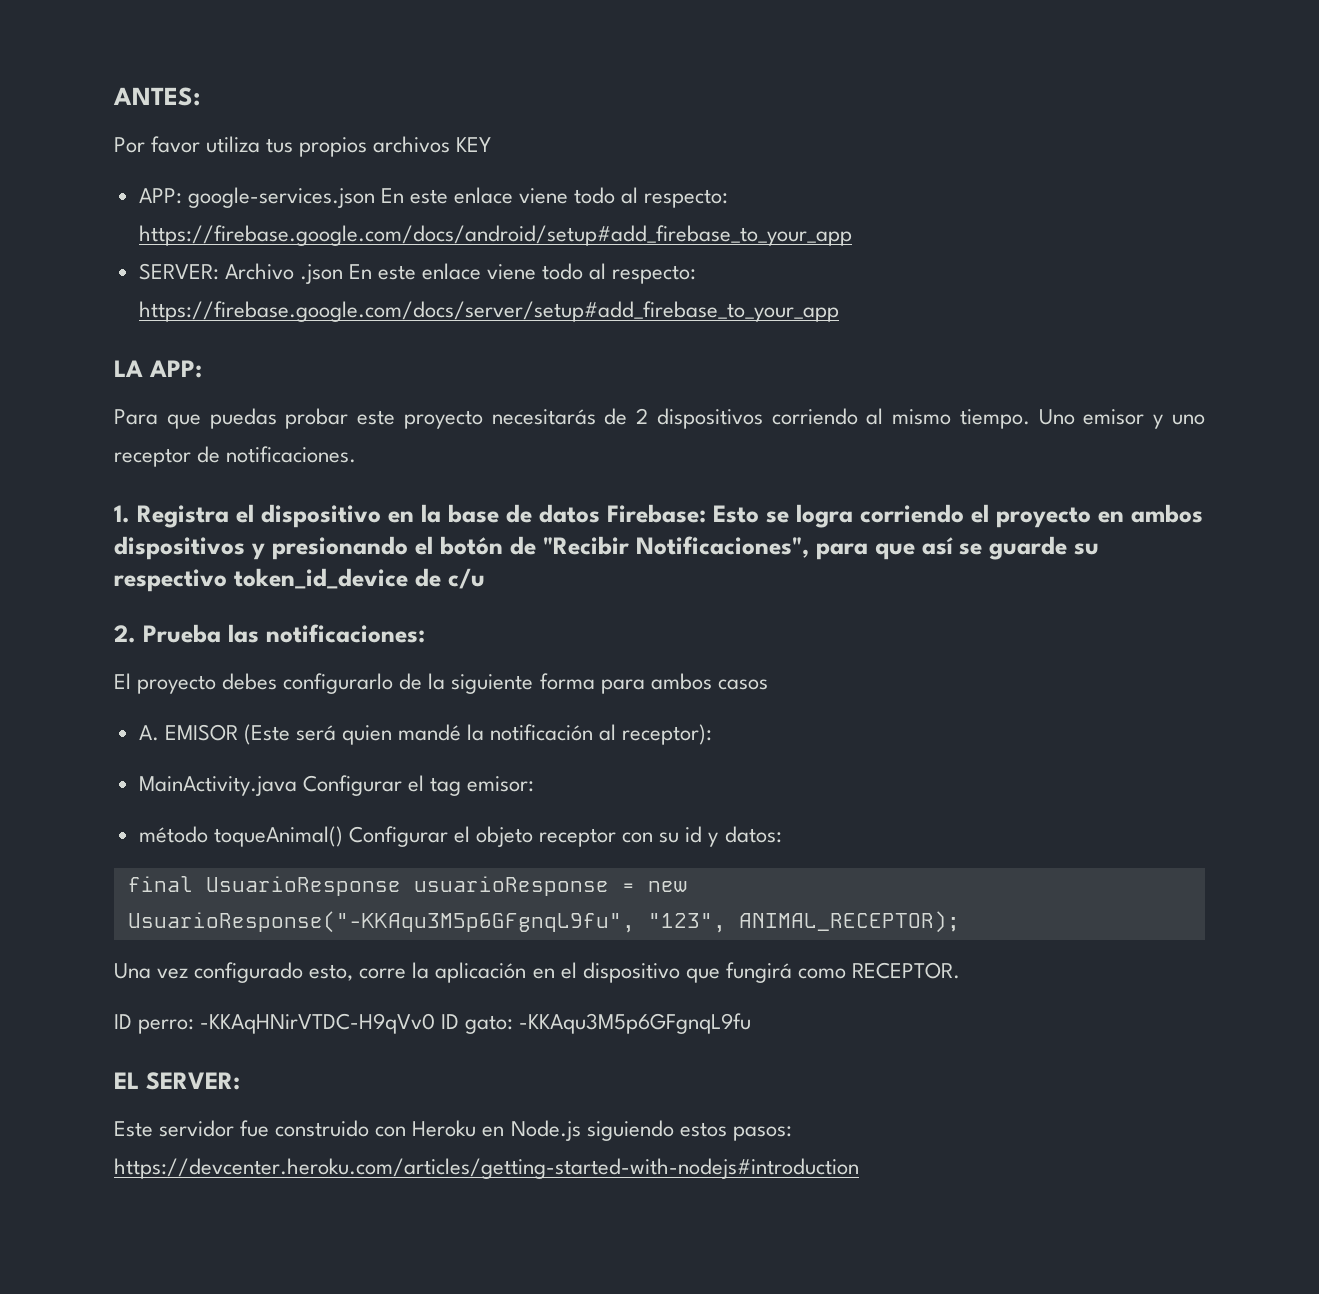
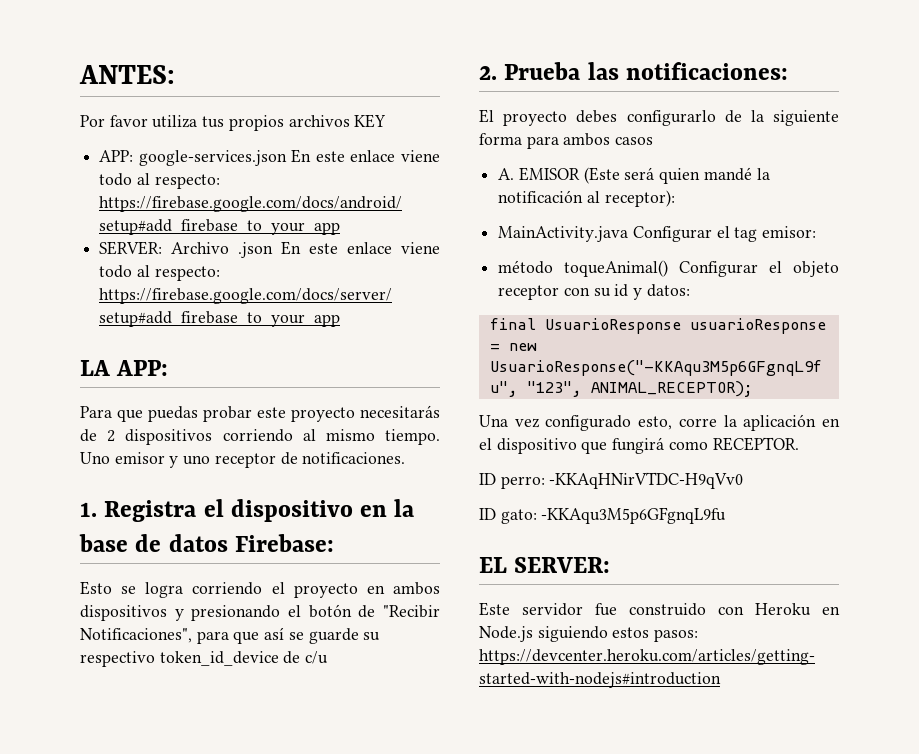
- 1. Registra el dispositivo en la base de datos Firebase: Esto se logra corriendo el proyecto en ambos dispositivos y presionando el botón de "Recibir Notificaciones", para que así se guarde su respectivo token_id_device de c/u
+ 1. Registra el dispositivo en la base de datos Firebase:
+ Esto se logra corriendo el proyecto en ambos dispositivos y presionando el botón de "Recibir Notificaciones", para que así se guarde su respectivo token_id_device de c/u
- ID perro: -KKAqHNirVTDC-H9qVv0 ID gato: -KKAqu3M5p6GFgnqL9fu
+ ID perro: -KKAqHNirVTDC-H9qVv0
+ ID gato: -KKAqu3M5p6GFgnqL9fu

